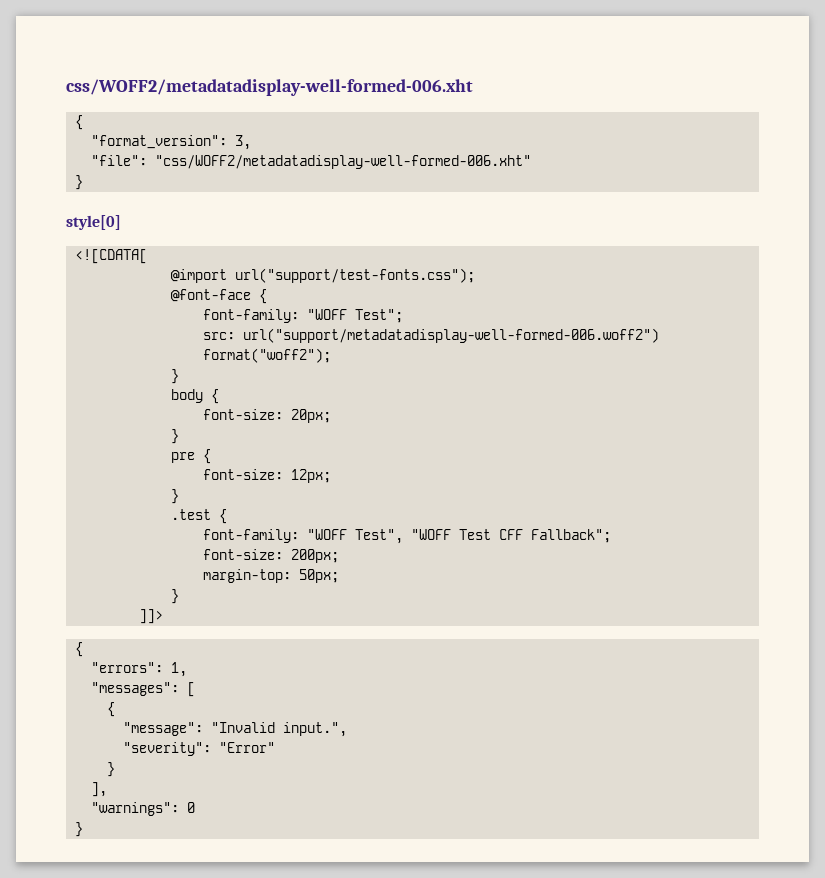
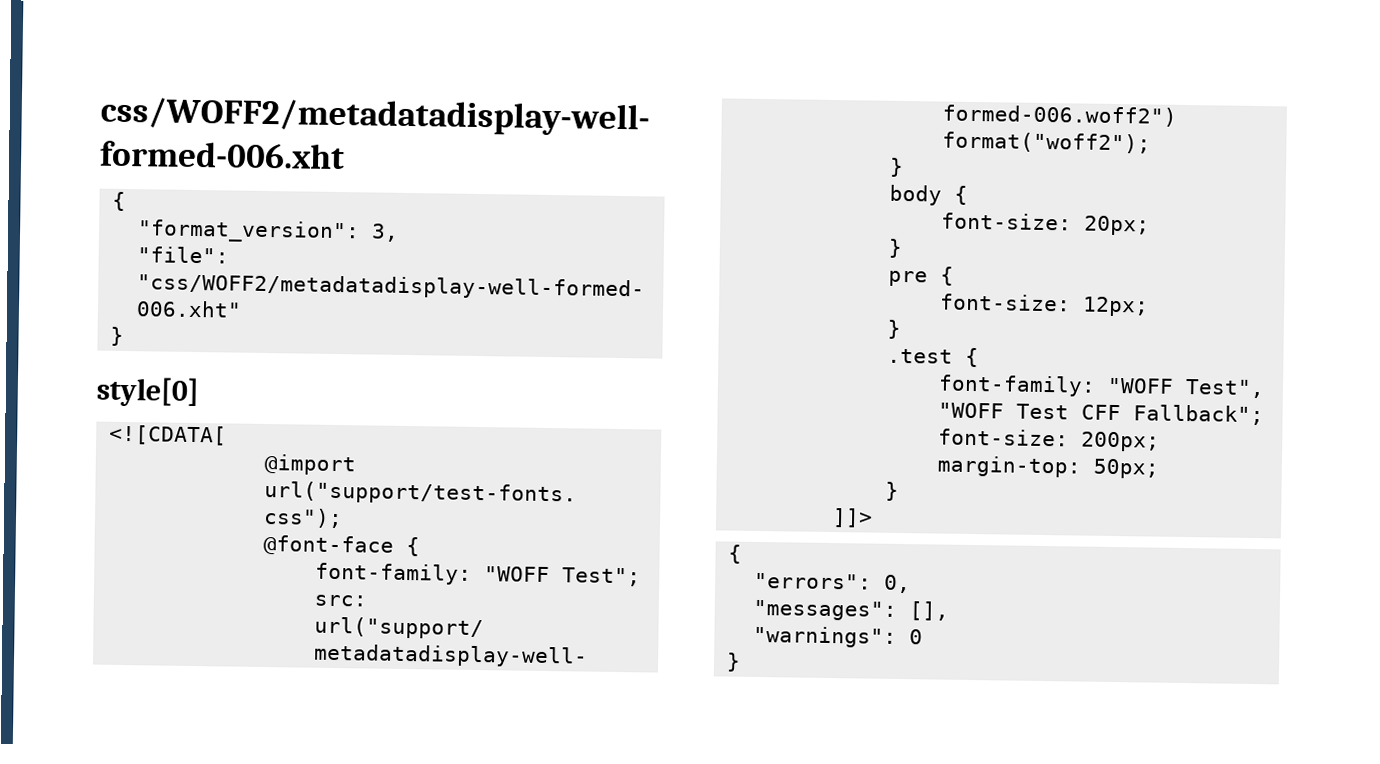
- "errors": 1,
+ "errors": 0,
- "messages": [
- {
- "message": "Invalid input.",
- "severity": "Error"
- }
- ],
+ "messages": [],

